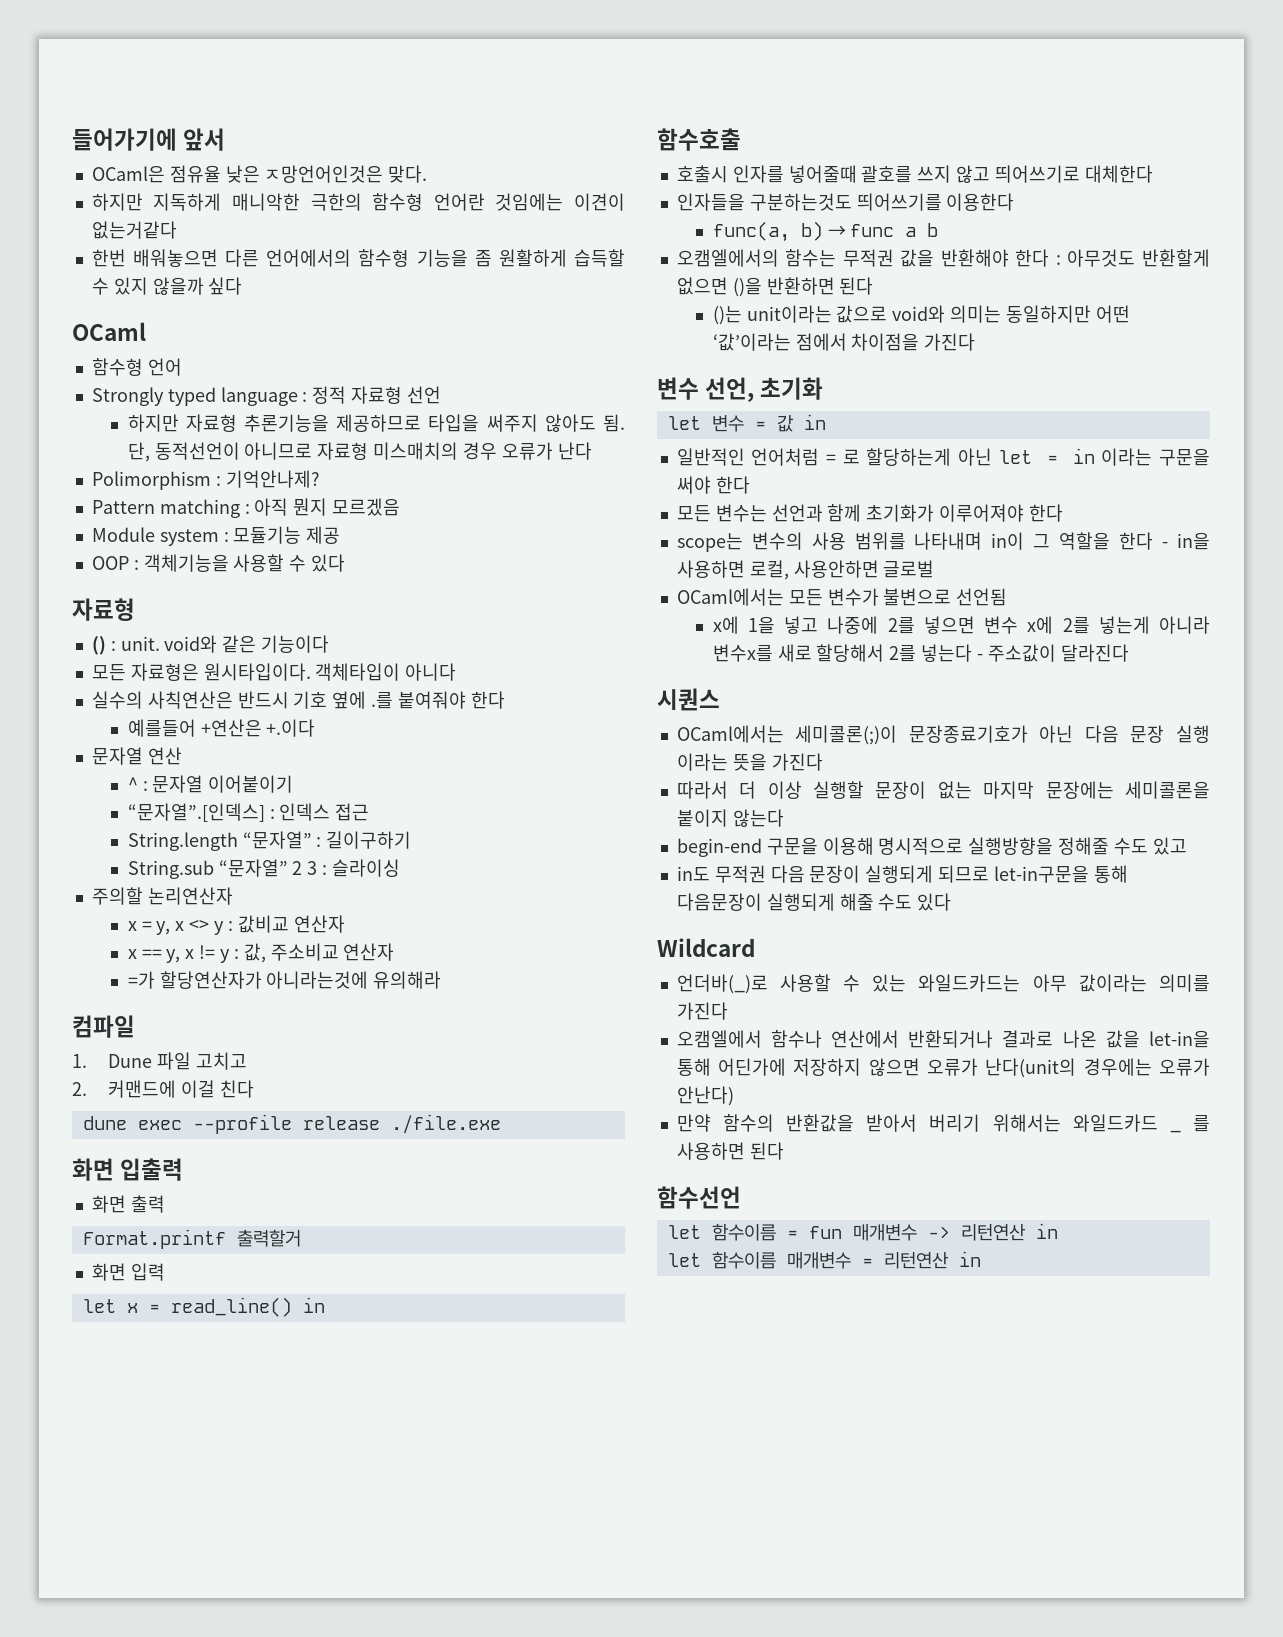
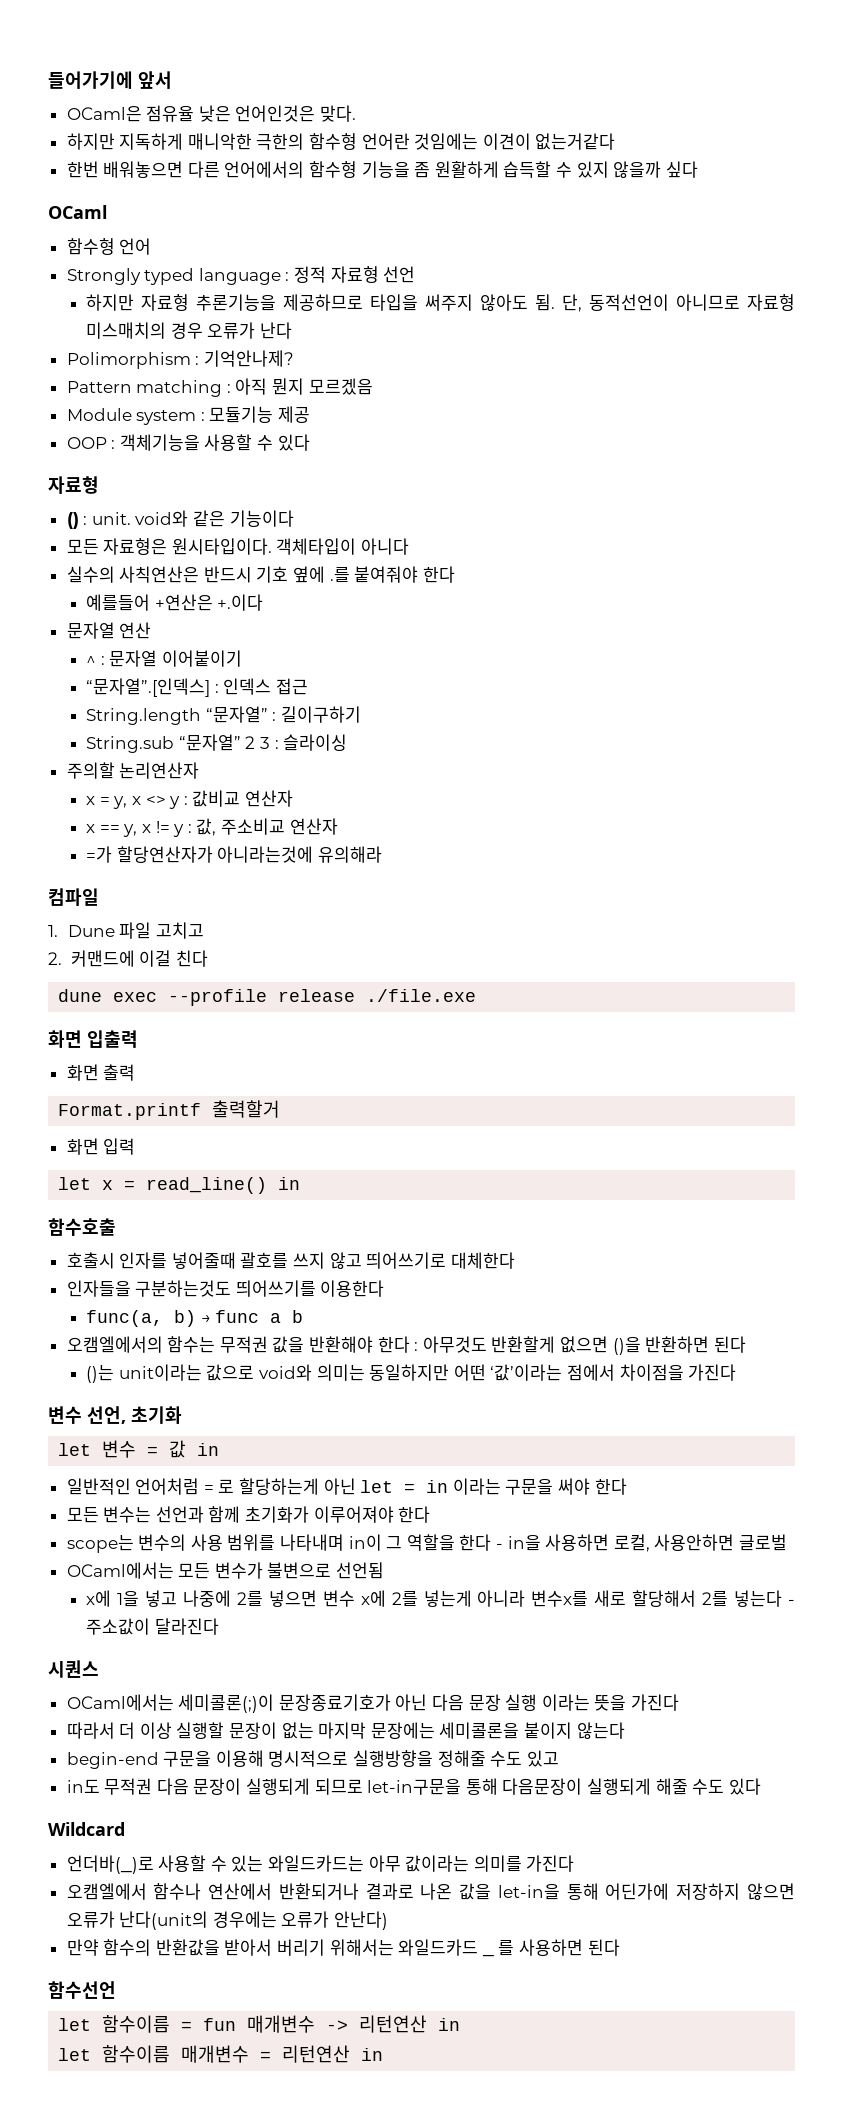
- OCaml은 점유율 낮은 ㅈ망언어인것은 맞다.
+ OCaml은 점유율 낮은 언어인것은 맞다.

